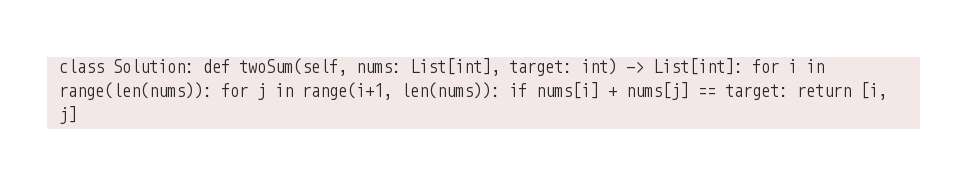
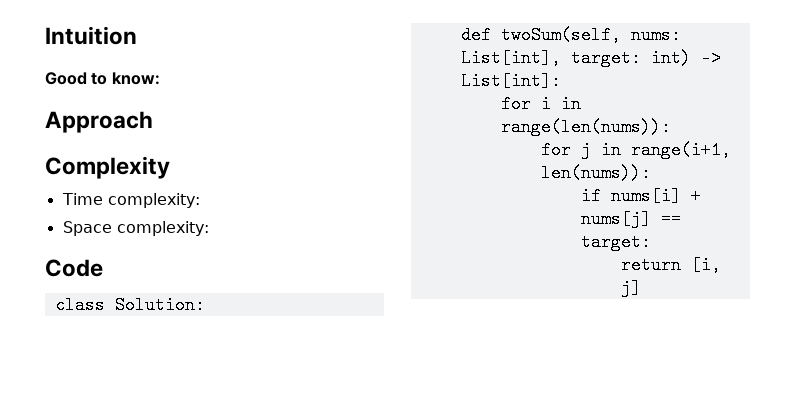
+ Intuition
+ Good to know:
+ Approach
+ Complexity
+ Time complexity:
+ Space complexity:
+ Code
- class Solution: def twoSum(self, nums: List[int], target: int) -> List[int]: for i in range(len(nums)): for j in range(i+1, len(nums)): if nums[i] + nums[j] == target: return [i, j]
+ class Solution:
+ def twoSum(self, nums: List[int], target: int) -> List[int]:
+ for i in range(len(nums)):
+ for j in range(i+1, len(nums)):
+ if nums[i] + nums[j] == target:
+ return [i, j]

